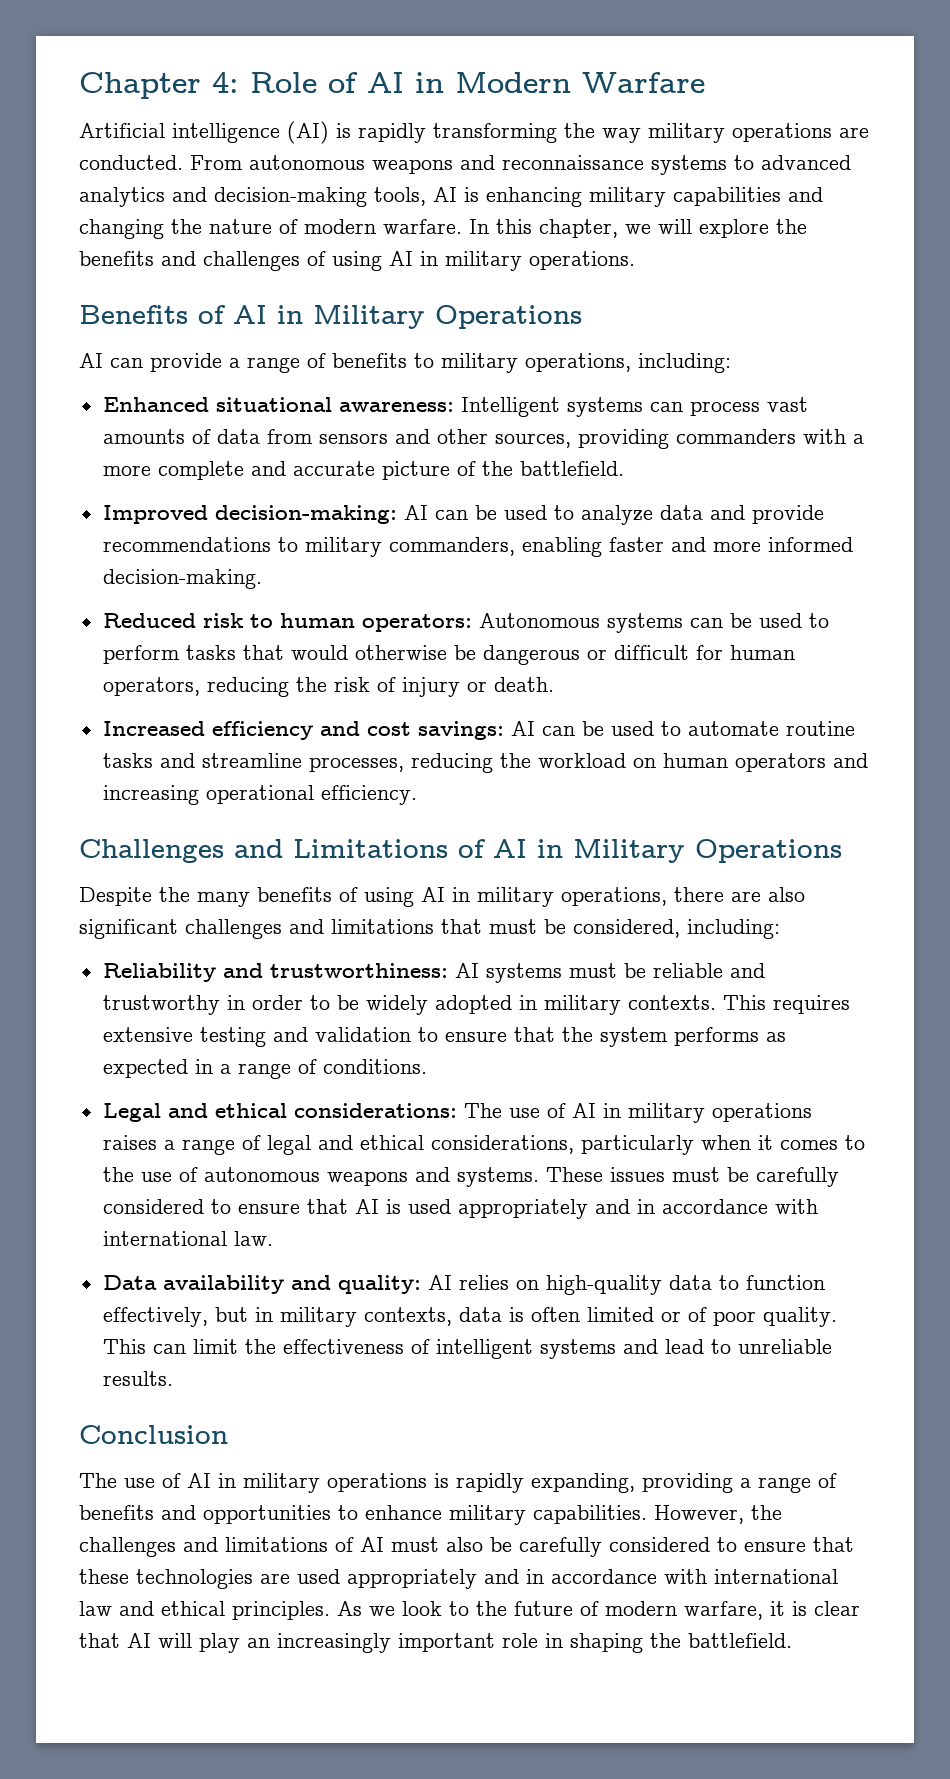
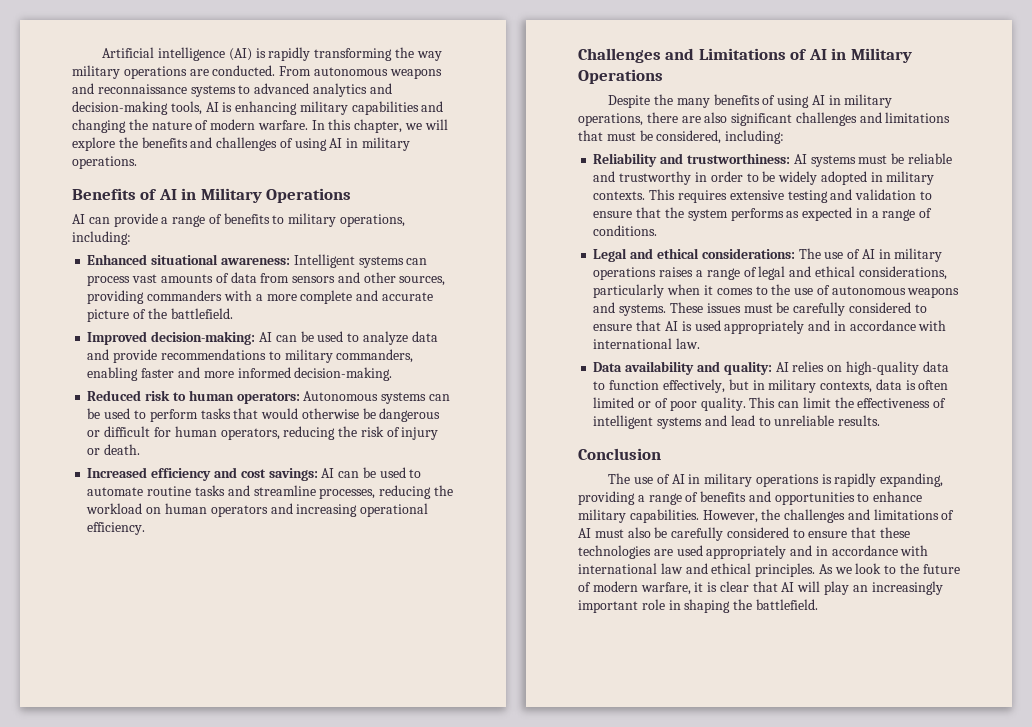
- Chapter 4: Role of AI in Modern Warfare

